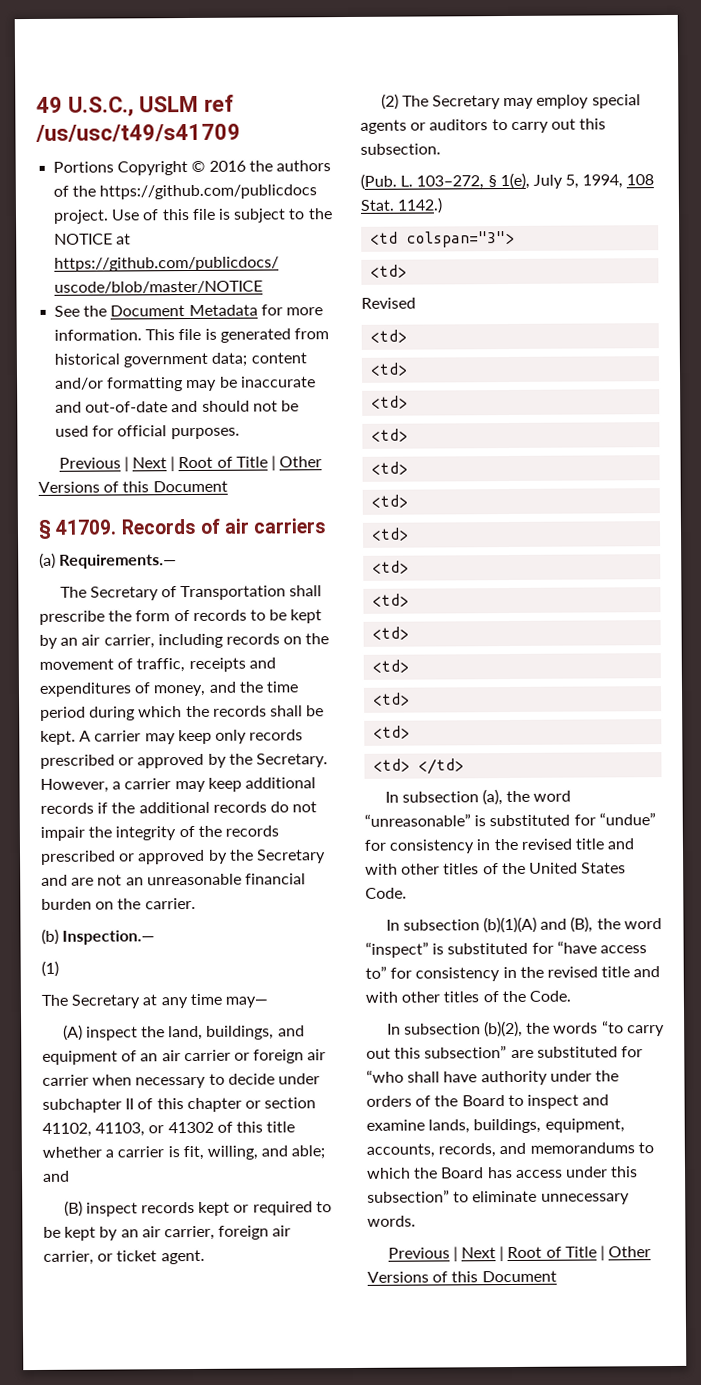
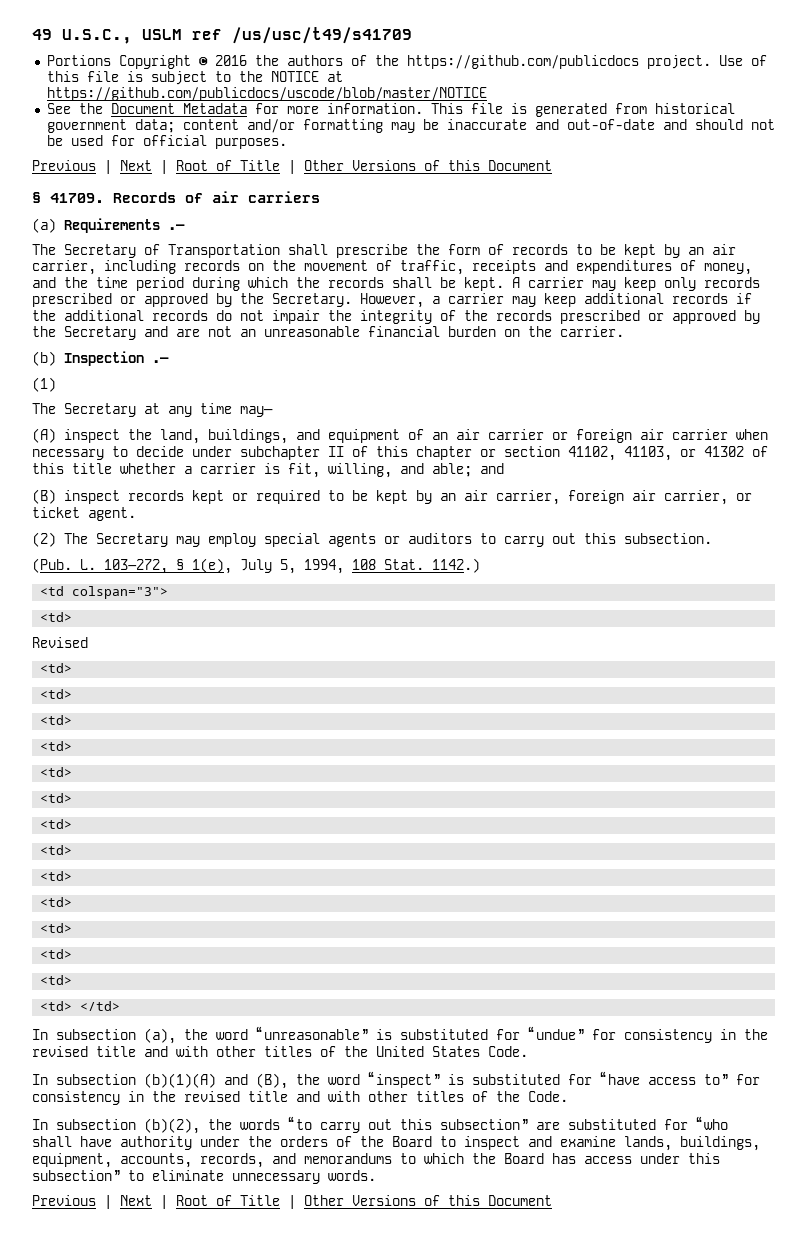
- (a) Requirements.—
+ (a) Requirements .—
- (b) Inspection.—
+ (b) Inspection .—

